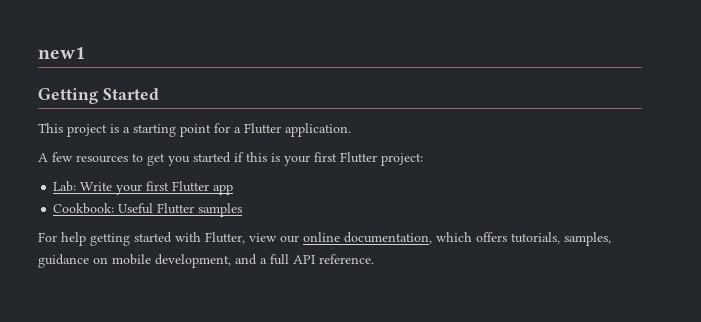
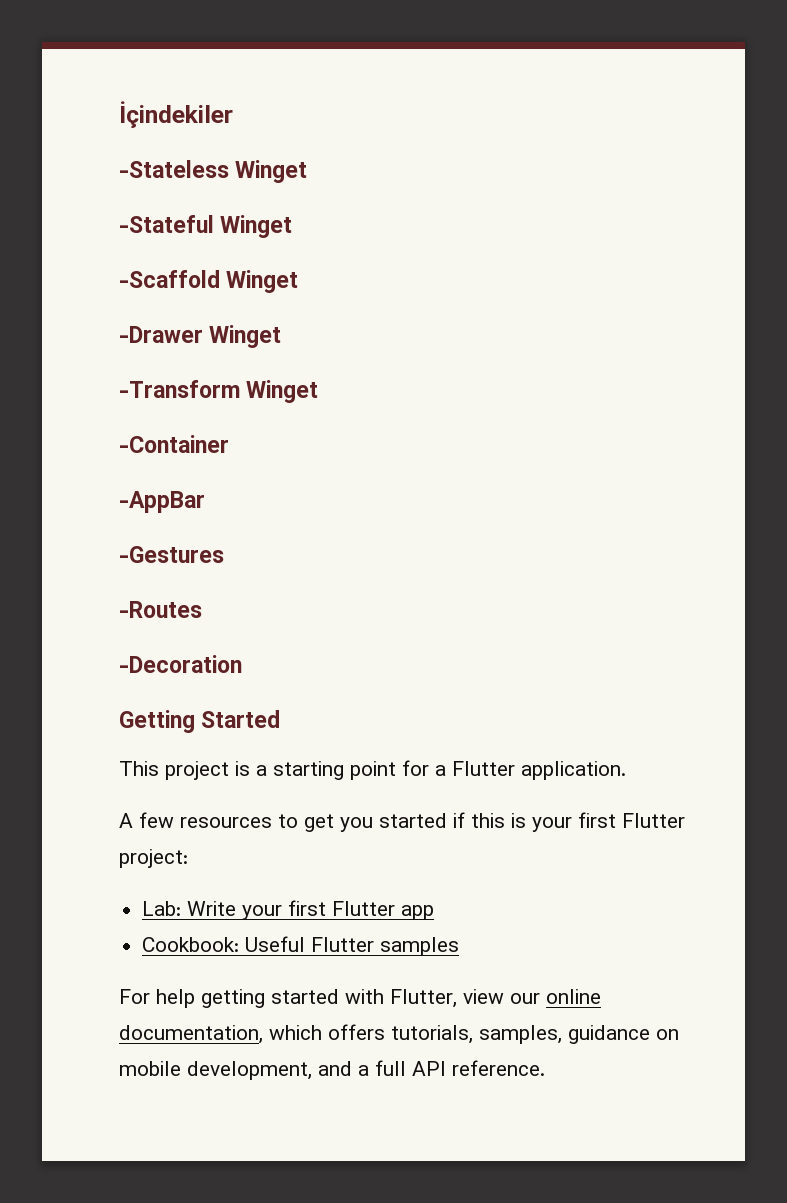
- new1
+ İçindekiler
+ -Stateless Winget
+ -Stateful Winget
+ -Scaffold Winget
+ -Drawer Winget
+ -Transform Winget
+ -Container
+ -AppBar
+ -Gestures
+ -Routes
+ -Decoration

